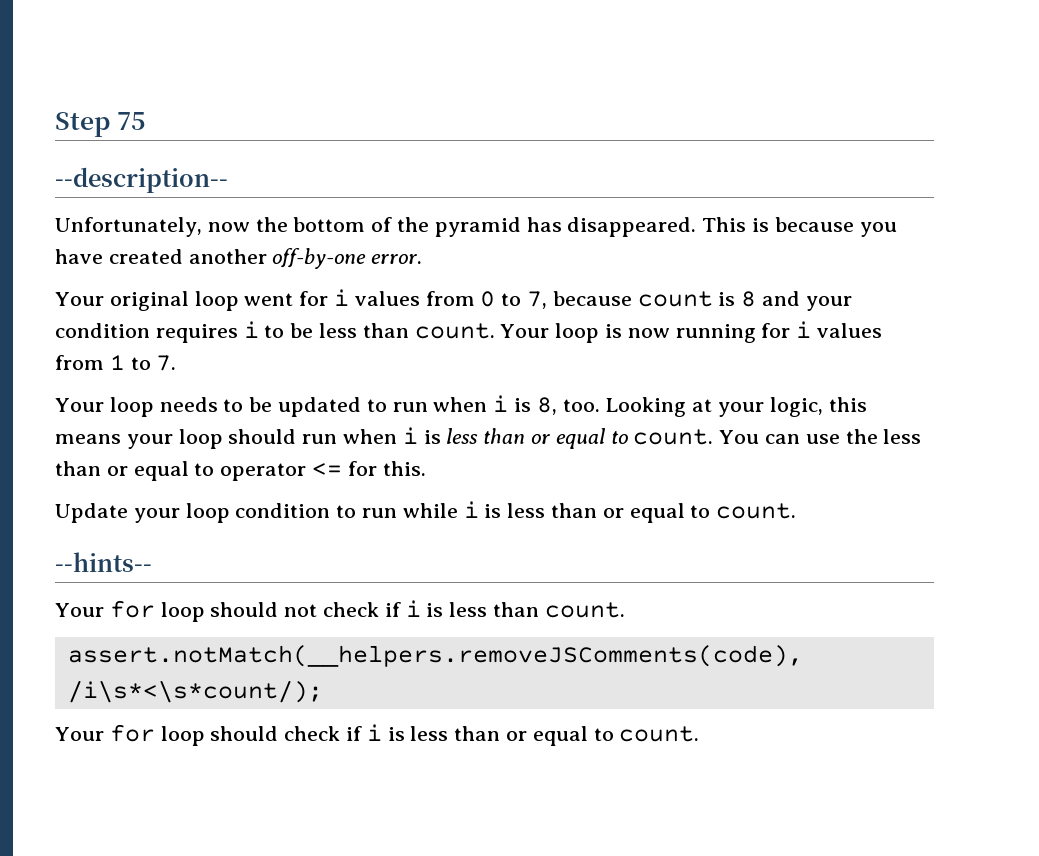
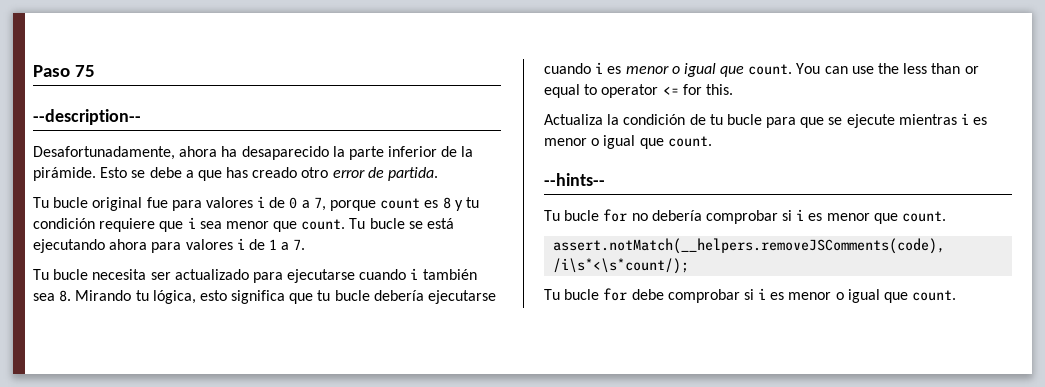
- Step 75
+ Paso 75
- Unfortunately, now the bottom of the pyramid has disappeared. This is because you have created another off-by-one error.
- Your original loop went for i values from 0 to 7, because count is 8 and your condition requires i to be less than count. Your loop is now running for i values from 1 to 7.
- Your loop needs to be updated to run when i is 8, too. Looking at your logic, this means your loop should run when i is less than or equal to count.
+ Desafortunadamente, ahora ha desaparecido la parte inferior de la pirámide. Esto se debe a que has creado otro error de partida.
+ Tu bucle original fue para valores i de 0 a 7, porque count es 8 y tu condición requiere que i sea menor que count. Tu bucle se está ejecutando ahora para valores i de 1 a 7.
+ Tu bucle necesita ser actualizado para ejecutarse cuando i también sea 8. Mirando tu lógica, esto significa que tu bucle debería ejecutarse cuando i es menor o igual que count.
- Update your loop condition to run while i is less than or equal to count.
+ Actualiza la condición de tu bucle para que se ejecute mientras i es menor o igual que count.
  --hints--
- Your for loop should not check if i is less than count.
+ Tu bucle for no debería comprobar si i es menor que count.
  assert.notMatch(__helpers.removeJSComments(code), /i\s*<\s*count/);
- Your for loop should check if i is less than or equal to count.
+ Tu bucle for debe comprobar si i es menor o igual que count.

